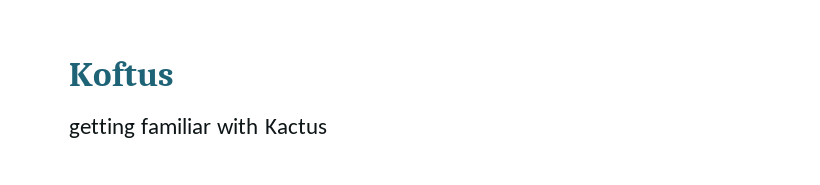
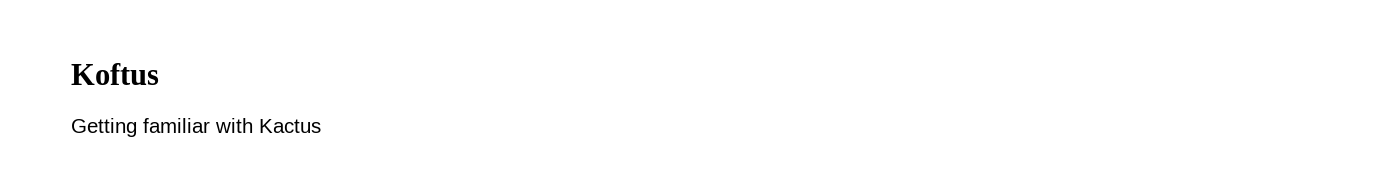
- getting familiar with Kactus
+ Getting familiar with Kactus

